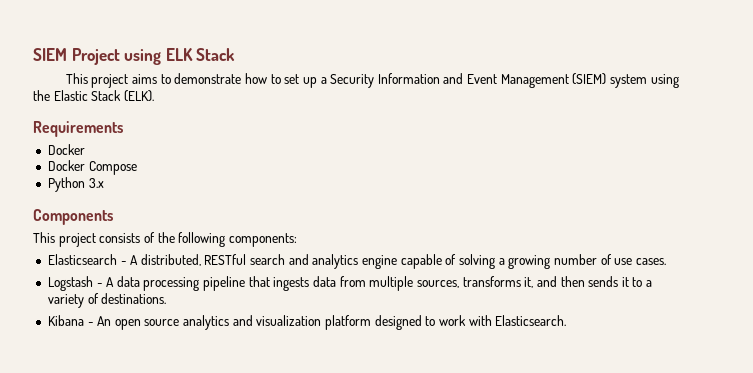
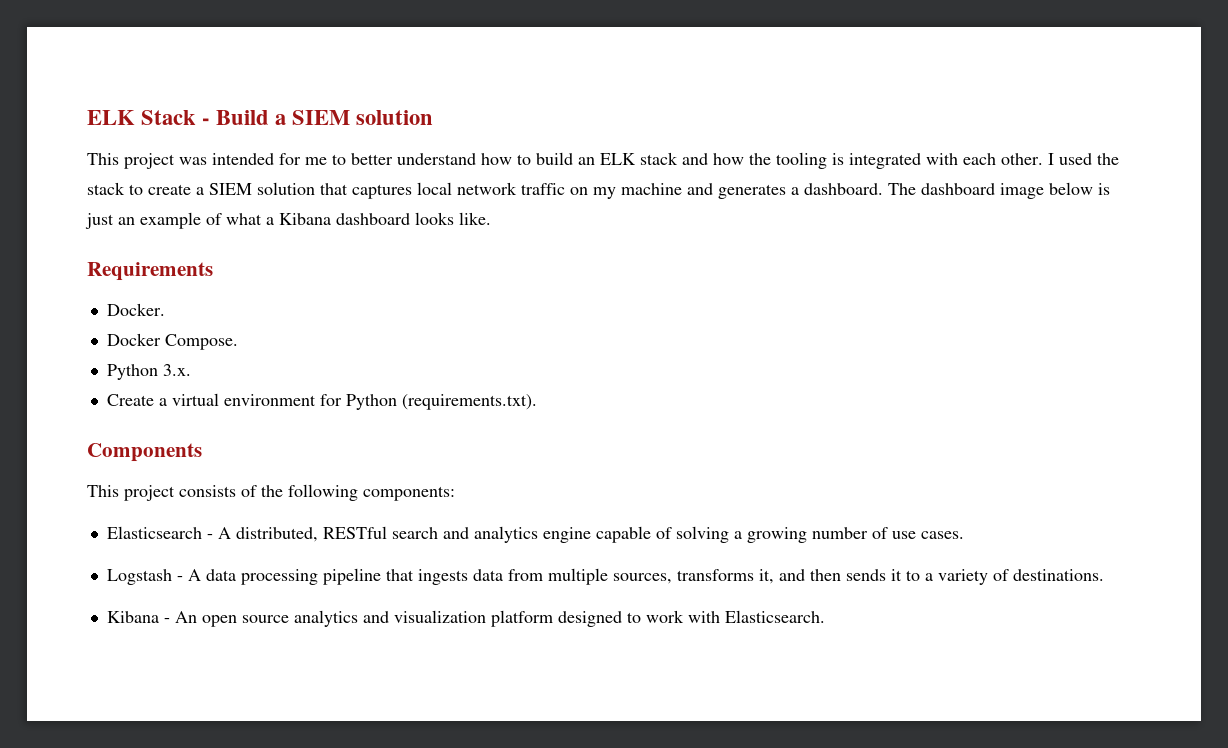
- SIEM Project using ELK Stack
- This project aims to demonstrate how to set up a Security Information and Event Management (SIEM) system using the Elastic Stack (ELK).
+ ELK Stack - Build a SIEM solution
+ This project was intended for me to better understand how to build an ELK stack and how the tooling is integrated with each other. I used the stack to create a SIEM solution that captures local network traffic on my machine and generates a dashboard. The dashboard image below is just an example of what a Kibana dashboard looks like.
  Requirements
- Docker
- Docker Compose
- Python 3.x
+ Docker.
+ Docker Compose.
+ Python 3.x.
+ Create a virtual environment for Python (requirements.txt).

